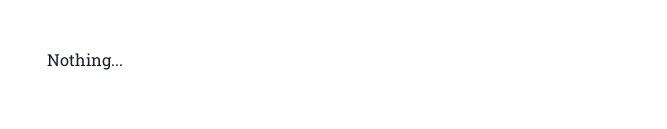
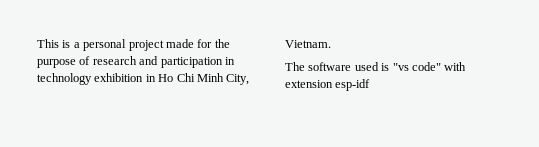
- Nothing...
+ This is a personal project made for the purpose of research and participation in technology exhibition in Ho Chi Minh City, Vietnam.
+ The software used is "vs code" with extension esp-idf

